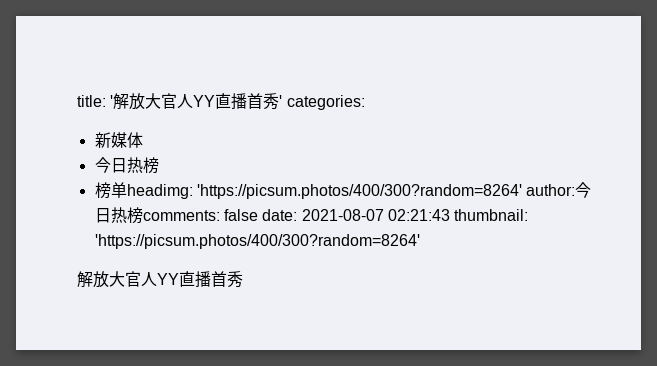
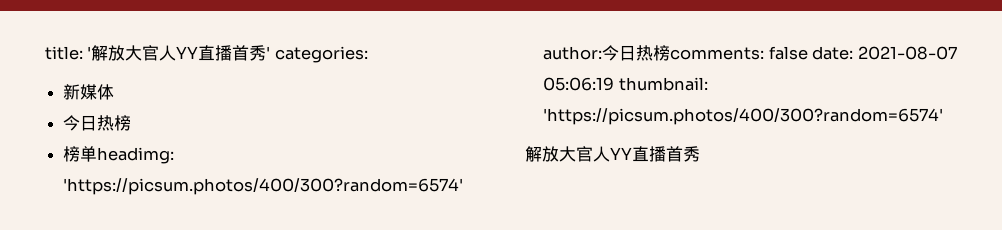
- 榜单headimg: 'https://picsum.photos/400/300?random=8264' author:今日热榜comments: false date: 2021-08-07 02:21:43 thumbnail: 'https://picsum.photos/400/300?random=8264'
+ 榜单headimg: 'https://picsum.photos/400/300?random=6574' author:今日热榜comments: false date: 2021-08-07 05:06:19 thumbnail: 'https://picsum.photos/400/300?random=6574'

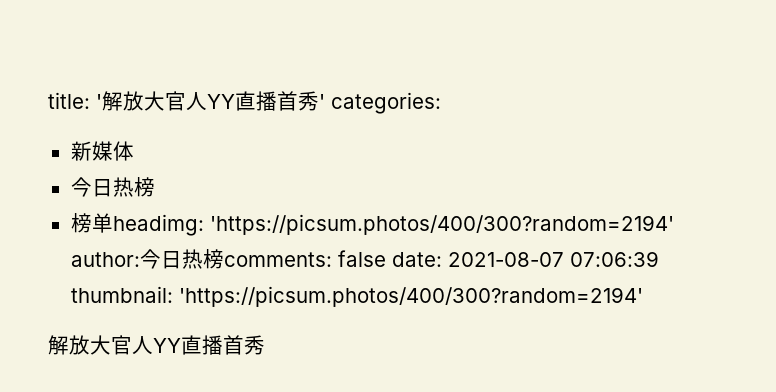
- 榜单headimg: 'https://picsum.photos/400/300?random=6574' author:今日热榜comments: false date: 2021-08-07 05:06:19 thumbnail: 'https://picsum.photos/400/300?random=6574'
+ 榜单headimg: 'https://picsum.photos/400/300?random=2194' author:今日热榜comments: false date: 2021-08-07 07:06:39 thumbnail: 'https://picsum.photos/400/300?random=2194'

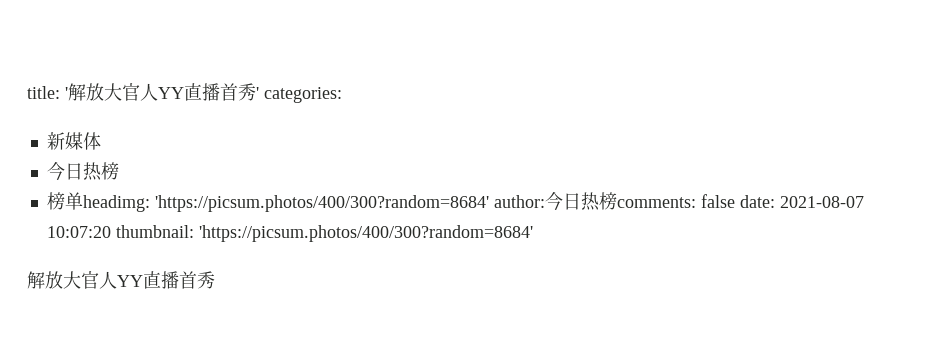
- 榜单headimg: 'https://picsum.photos/400/300?random=2194' author:今日热榜comments: false date: 2021-08-07 07:06:39 thumbnail: 'https://picsum.photos/400/300?random=2194'
+ 榜单headimg: 'https://picsum.photos/400/300?random=8684' author:今日热榜comments: false date: 2021-08-07 10:07:20 thumbnail: 'https://picsum.photos/400/300?random=8684'

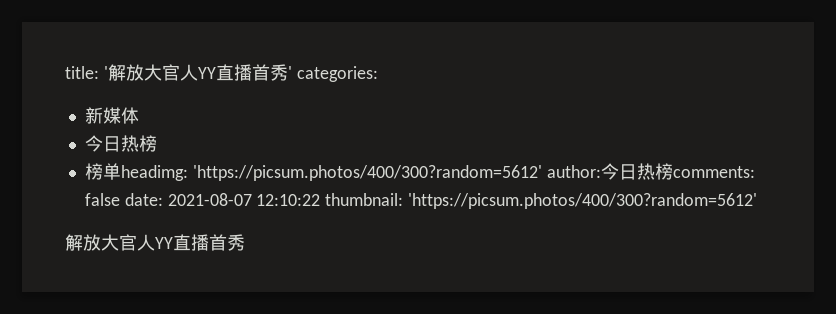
- 榜单headimg: 'https://picsum.photos/400/300?random=8684' author:今日热榜comments: false date: 2021-08-07 10:07:20 thumbnail: 'https://picsum.photos/400/300?random=8684'
+ 榜单headimg: 'https://picsum.photos/400/300?random=5612' author:今日热榜comments: false date: 2021-08-07 12:10:22 thumbnail: 'https://picsum.photos/400/300?random=5612'

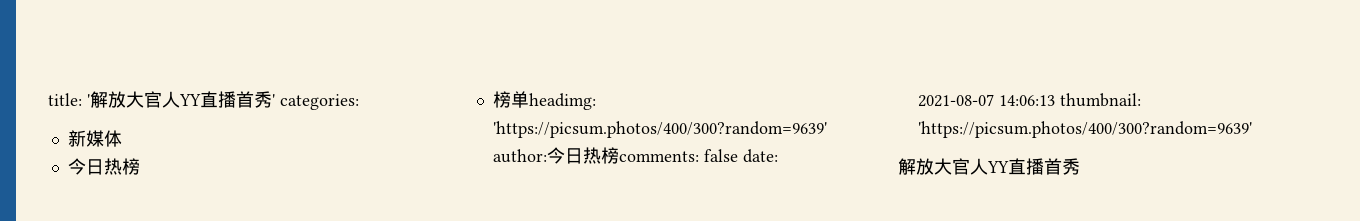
- 榜单headimg: 'https://picsum.photos/400/300?random=5612' author:今日热榜comments: false date: 2021-08-07 12:10:22 thumbnail: 'https://picsum.photos/400/300?random=5612'
+ 榜单headimg: 'https://picsum.photos/400/300?random=9639' author:今日热榜comments: false date: 2021-08-07 14:06:13 thumbnail: 'https://picsum.photos/400/300?random=9639'

